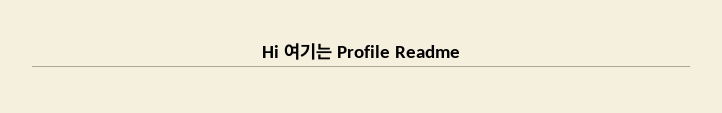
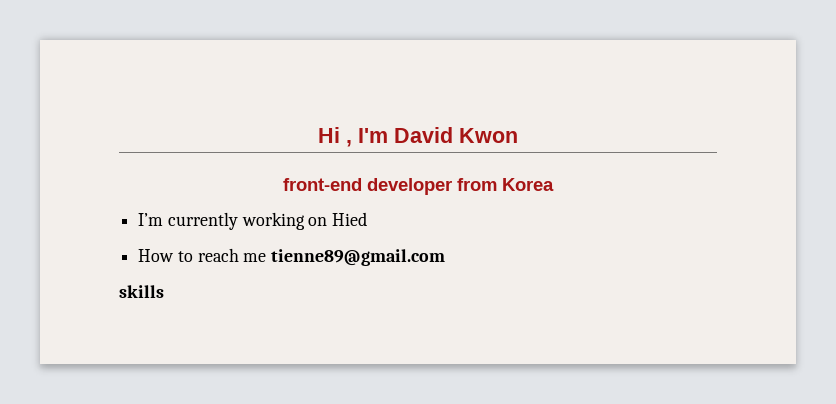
- Hi 여기는 Profile Readme
+ Hi , I'm David Kwon
+ front-end developer from Korea
+ I’m currently working on Hied
+ How to reach me tienne89@gmail.com
+ skills

